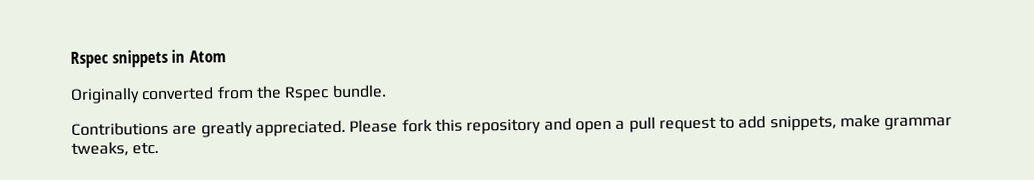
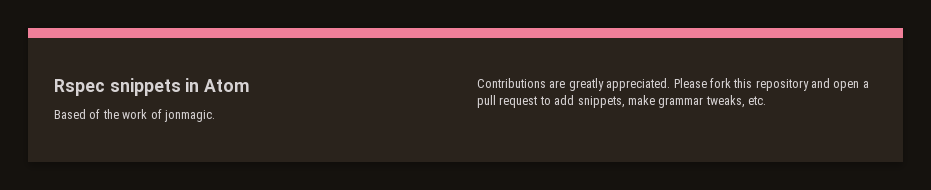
- Originally converted from the Rspec bundle.
+ Based of the work of jonmagic.

